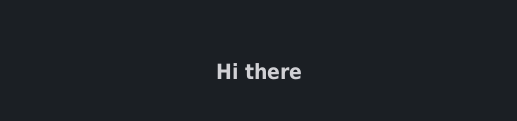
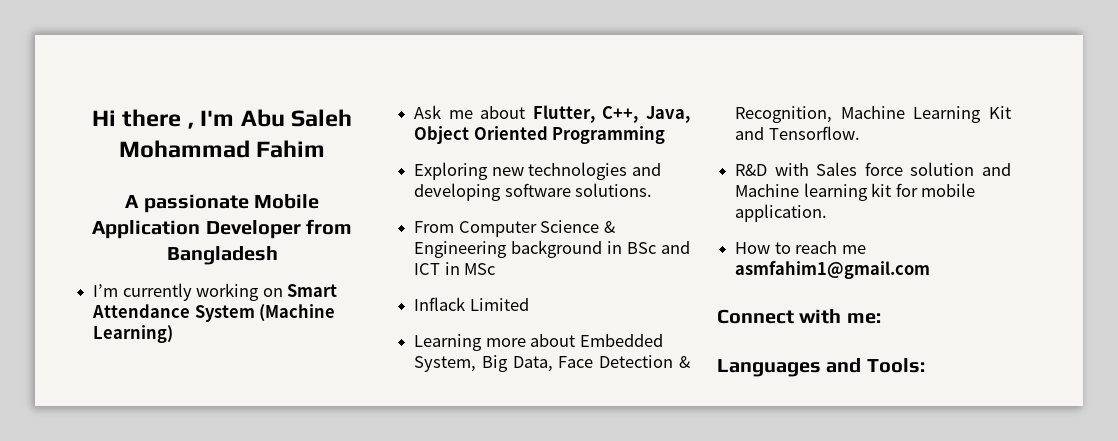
- Hi there
+ Hi there , I'm Abu Saleh Mohammad Fahim
+ A passionate Mobile Application Developer from Bangladesh
+ I’m currently working on Smart Attendance System (Machine Learning)
+ Ask me about Flutter, C++, Java, Object Oriented Programming
+ Exploring new technologies and developing software solutions.
+ From Computer Science & Engineering background in BSc and ICT in MSc
+ Inflack Limited
+ Learning more about Embedded System, Big Data, Face Detection & Recognition, Machine Learning Kit and Tensorflow.
+ R&D with Sales force solution and Machine learning kit for mobile application.
+ How to reach me asmfahim1@gmail.com
+ Connect with me:
+ Languages and Tools:

